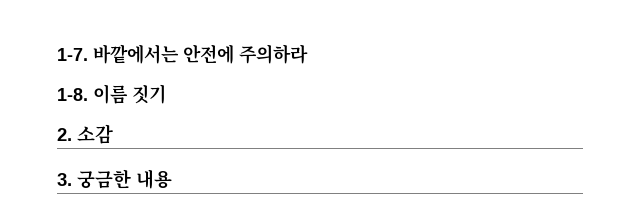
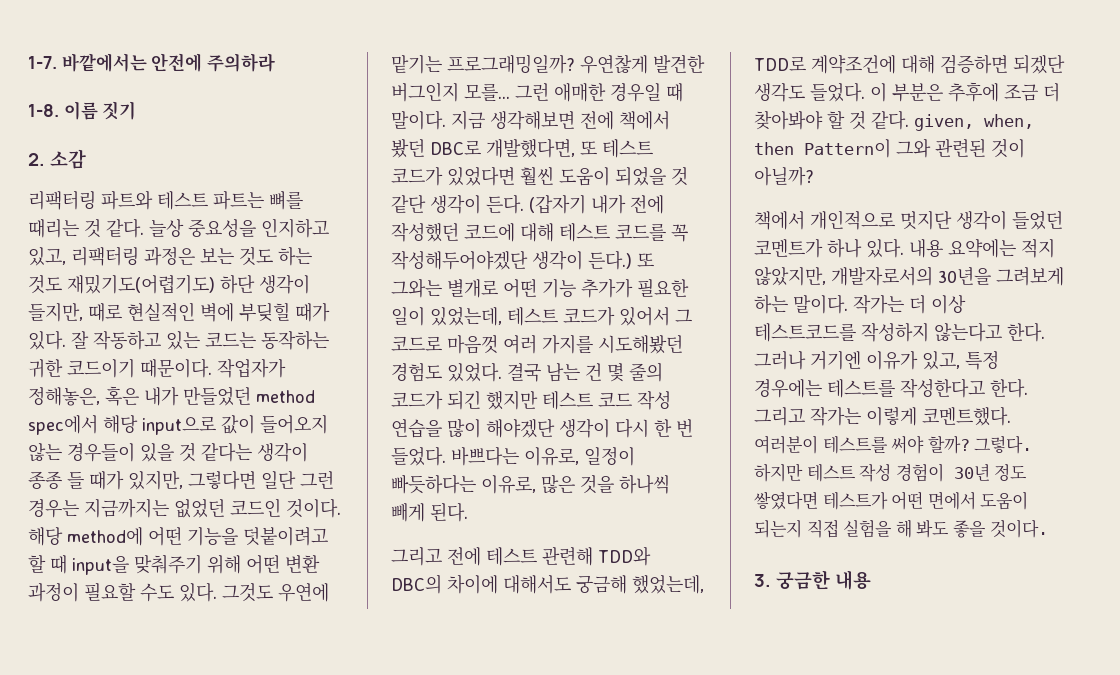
+ 리팩터링 파트와 테스트 파트는 뼈를 때리는 것 같다. 늘상 중요성을 인지하고 있고, 리팩터링 과정은 보는 것도 하는 것도 재밌기도(어렵기도) 하단 생각이 들지만, 때로 현실적인 벽에 부딪힐 때가 있다. 잘 작동하고 있는 코드는 동작하는 귀한 코드이기 때문이다. 작업자가 정해놓은, 혹은 내가 만들었던 method spec에서 해당 input으로 값이 들어오지 않는 경우들이 있을 것 같다는 생각이 종종 들 때가 있지만, 그렇다면 일단 그런 경우는 지금까지는 없었던 코드인 것이다. 해당 method에 어떤 기능을 덧붙이려고 할 때 input을 맞춰주기 위해 어떤 변환 과정이 필요할 수도 있다. 그것도 우연에 맡기는 프로그래밍일까? 우연찮게 발견한 버그인지 모를... 그런 애매한 경우일 때 말이다. 지금 생각해보면 전에 책에서 봤던 DBC로 개발했다면, 또 테스트 코드가 있었다면 훨씬 도움이 되었을 것 같단 생각이 든다. (갑자기 내가 전에 작성했던 코드에 대해 테스트 코드를 꼭 작성해두어야겠단 생각이 든다.) 또 그와는 별개로 어떤 기능 추가가 필요한 일이 있었는데, 테스트 코드가 있어서 그 코드로 마음껏 여러 가지를 시도해봤던 경험도 있었다. 결국 남는 건 몇 줄의 코드가 되긴 했지만 테스트 코드 작성 연습을 많이 해야겠단 생각이 다시 한 번 들었다. 바쁘다는 이유로, 일정이 빠듯하다는 이유로, 많은 것을 하나씩 빼게 된다.
+ 그리고 전에 테스트 관련해 TDD와 DBC의 차이에 대해서도 궁금해 했었는데, TDD로 계약조건에 대해 검증하면 되겠단 생각도 들었다. 이 부분은 추후에 조금 더 찾아봐야 할 것 같다. given, when, then Pattern이 그와 관련된 것이 아닐까?
+ 책에서 개인적으로 멋지단 생각이 들었던 코멘트가 하나 있다. 내용 요약에는 적지 않았지만, 개발자로서의 30년을 그려보게 하는 말이다. 작가는 더 이상 테스트코드를 작성하지 않는다고 한다. 그러나 거기엔 이유가 있고, 특정 경우에는 테스트를 작성한다고 한다. 그리고 작가는 이렇게 코멘트했다. 여러분이 테스트를 써야 할까? 그렇다. 하지만 테스트 작성 경험이 30년 정도 쌓였다면 테스트가 어떤 면에서 도움이 되는지 직접 실험을 해 봐도 좋을 것이다.

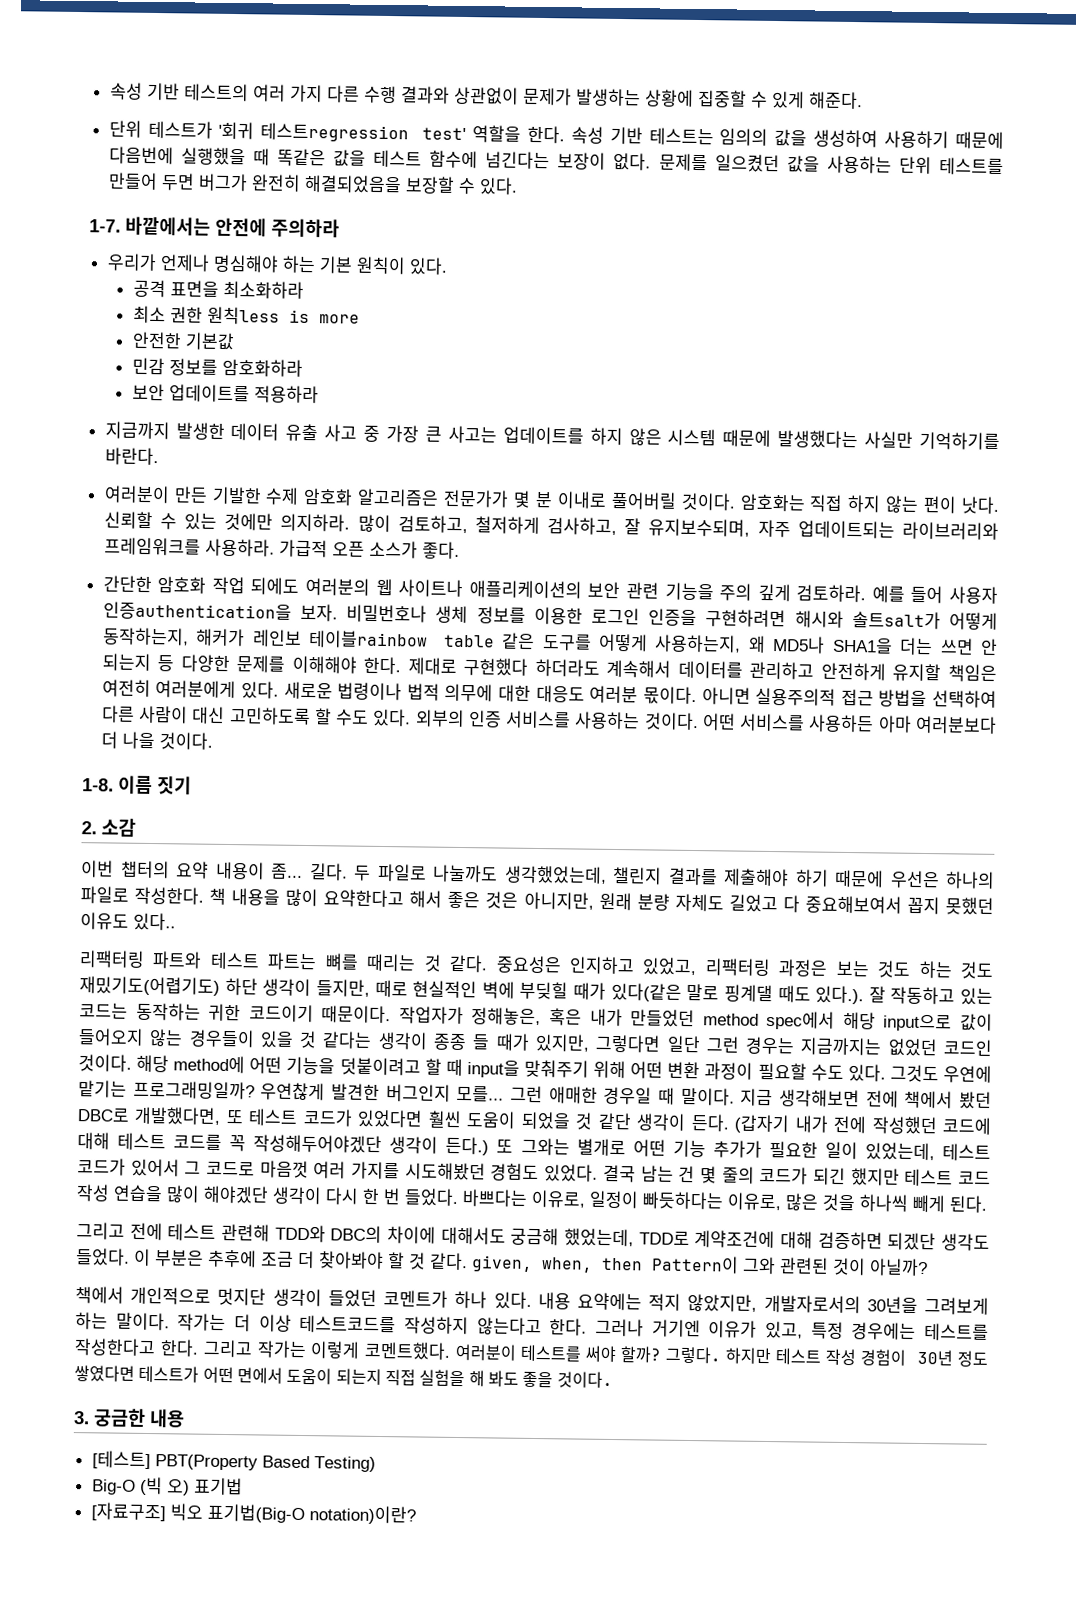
+ 속성 기반 테스트의 여러 가지 다른 수행 결과와 상관없이 문제가 발생하는 상황에 집중할 수 있게 해준다.
+ 단위 테스트가 '회귀 테스트regression test' 역할을 한다. 속성 기반 테스트는 임의의 값을 생성하여 사용하기 때문에 다음번에 실행했을 때 똑같은 값을 테스트 함수에 넘긴다는 보장이 없다. 문제를 일으켰던 값을 사용하는 단위 테스트를 만들어 두면 버그가 완전히 해결되었음을 보장할 수 있다.
  1-7. 바깥에서는 안전에 주의하라
+ 우리가 언제나 명심해야 하는 기본 원칙이 있다.
+ 공격 표면을 최소화하라
+ 최소 권한 원칙less is more
+ 안전한 기본값
+ 민감 정보를 암호화하라
+ 보안 업데이트를 적용하라
+ 지금까지 발생한 데이터 유출 사고 중 가장 큰 사고는 업데이트를 하지 않은 시스템 때문에 발생했다는 사실만 기억하기를 바란다.
+ 여러분이 만든 기발한 수제 암호화 알고리즘은 전문가가 몇 분 이내로 풀어버릴 것이다. 암호화는 직접 하지 않는 편이 낫다. 신뢰할 수 있는 것에만 의지하라. 많이 검토하고, 철저하게 검사하고, 잘 유지보수되며, 자주 업데이트되는 라이브러리와 프레임워크를 사용하라. 가급적 오픈 소스가 좋다.
+ 간단한 암호화 작업 되에도 여러분의 웹 사이트나 애플리케이션의 보안 관련 기능을 주의 깊게 검토하라. 예를 들어 사용자 인증authentication을 보자. 비밀번호나 생체 정보를 이용한 로그인 인증을 구현하려면 해시와 솔트salt가 어떻게 동작하는지, 해커가 레인보 테이블rainbow table 같은 도구를 어떻게 사용하는지, 왜 MD5나 SHA1을 더는 쓰면 안 되는지 등 다양한 문제를 이해해야 한다. 제대로 구현했다 하더라도 계속해서 데이터를 관리하고 안전하게 유지할 책임은 여전히 여러분에게 있다. 새로운 법령이나 법적 의무에 대한 대응도 여러분 몫이다. 아니면 실용주의적 접근 방법을 선택하여 다른 사람이 대신 고민하도록 할 수도 있다. 외부의 인증 서비스를 사용하는 것이다. 어떤 서비스를 사용하든 아마 여러분보다 더 나을 것이다.
+ 이번 챕터의 요약 내용이 좀... 길다. 두 파일로 나눌까도 생각했었는데, 챌린지 결과를 제출해야 하기 때문에 우선은 하나의 파일로 작성한다. 책 내용을 많이 요약한다고 해서 좋은 것은 아니지만, 원래 분량 자체도 길었고 다 중요해보여서 꼽지 못했던 이유도 있다..
- 늘상 중요성을 인지하고 있고, 리팩터링 과정은 보는 것도 하는 것도 재밌기도(어렵기도) 하단 생각이 들지만, 때로 현실적인 벽에 부딪힐 때가 있다. 잘 작동하고 있는 코드는 동작하는 귀한 코드이기 때문이다.
+ 중요성은 인지하고 있었고, 리팩터링 과정은 보는 것도 하는 것도 재밌기도(어렵기도) 하단 생각이 들지만, 때로 현실적인 벽에 부딪힐 때가 있다(같은 말로 핑계댈 때도 있다.). 잘 작동하고 있는 코드는 동작하는 귀한 코드이기 때문이다.
+ [테스트] PBT(Property Based Testing)
+ Big-O (빅 오) 표기법
+ [자료구조] 빅오 표기법(Big-O notation)이란?

